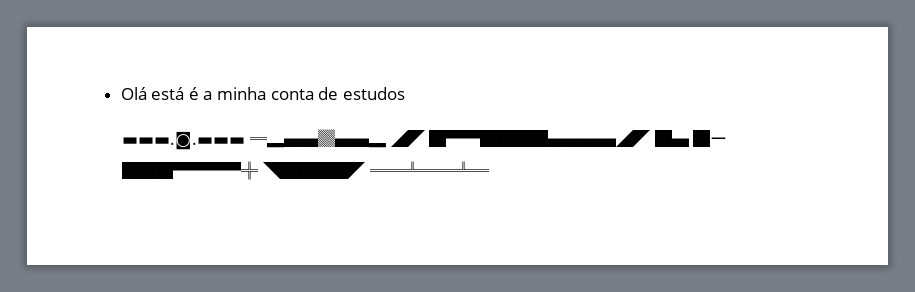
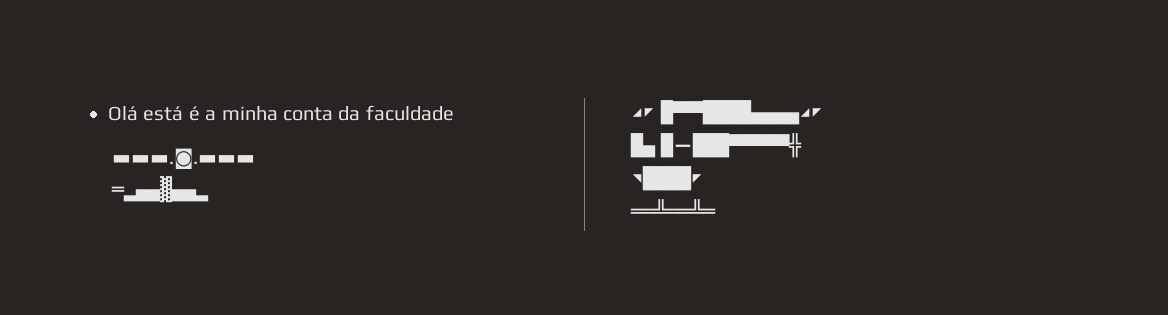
- Olá está é a minha conta de estudos
+ Olá está é a minha conta da faculdade
- ▬▬▬.◙.▬▬▬ ═▂▄▄▓▄▄▂ ◢◤ █▀▀████▄▄▄▄◢◤ █▄ █ー███▀▀▀▀╬ ◥████◤ ══╩══╩═
+ ▬▬▬.◙.▬▬▬
+ ═▂▄▄▓▄▄▂
+ ◢◤ █▀▀████▄▄▄▄◢◤
+ █▄ █ー███▀▀▀▀╬
+ ◥████◤
+ ══╩══╩═

